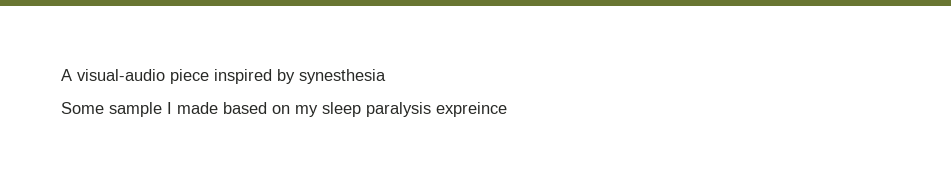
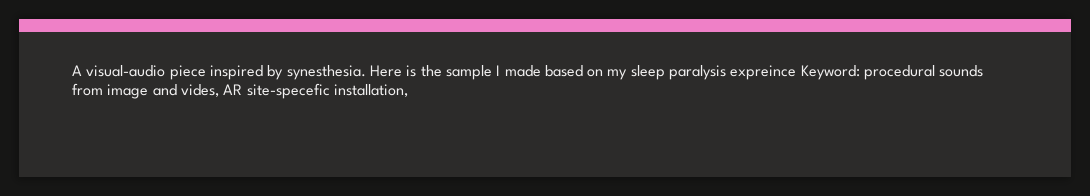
- A visual-audio piece inspired by synesthesia
- Some sample I made based on my sleep paralysis expreince
+ A visual-audio piece inspired by synesthesia. Here is the sample I made based on my sleep paralysis expreince Keyword: procedural sounds from image and vides, AR site-specefic installation,

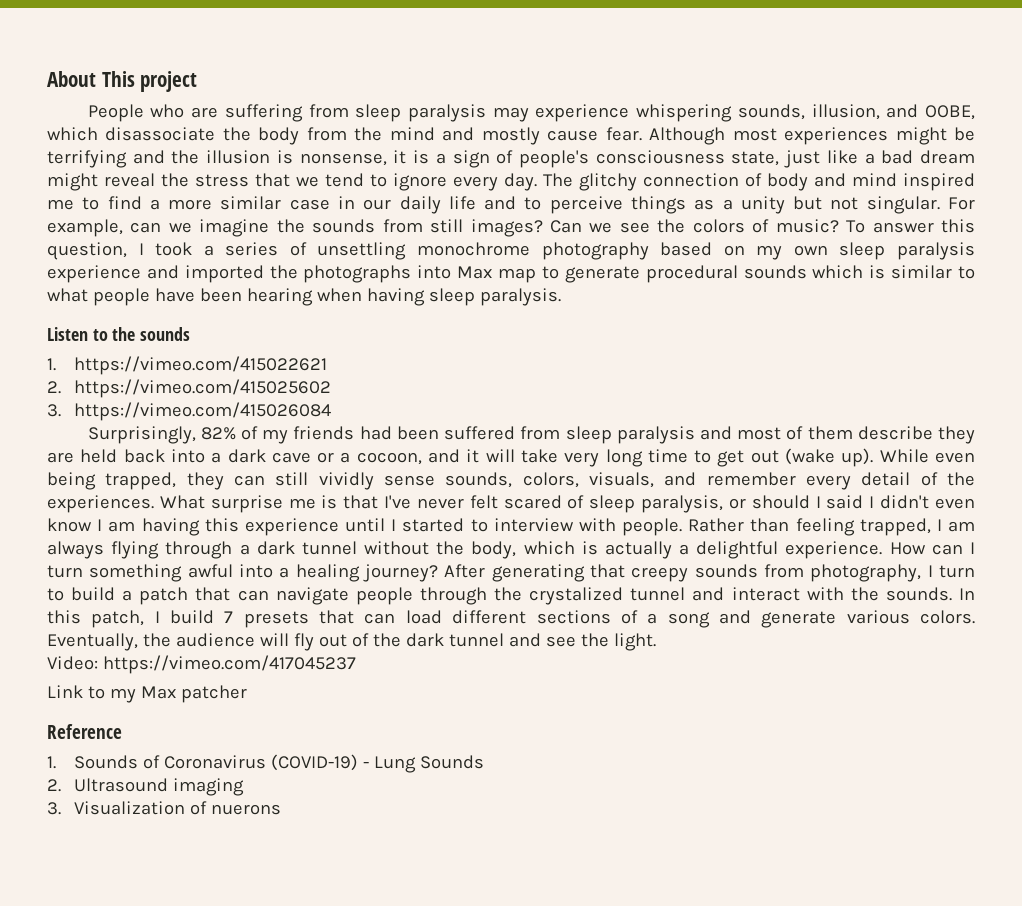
- A visual-audio piece inspired by synesthesia. Here is the sample I made based on my sleep paralysis expreince Keyword: procedural sounds from image and vides, AR site-specefic installation,
+ About This project
+ People who are suffering from sleep paralysis may experience whispering sounds, illusion, and OOBE, which disassociate the body from the mind and mostly cause fear. Although most experiences might be terrifying and the illusion is nonsense, it is a sign of people's consciousness state, just like a bad dream might reveal the stress that we tend to ignore every day. The glitchy connection of body and mind inspired me to find a more similar case in our daily life and to perceive things as a unity but not singular. For example, can we imagine the sounds from still images? Can we see the colors of music? To answer this question, I took a series of unsettling monochrome photography based on my own sleep paralysis experience and imported the photographs into Max map to generate procedural sounds which is similar to what people have been hearing when having sleep paralysis.
+ Listen to the sounds
+ 1. https://vimeo.com/415022621
+ 2. https://vimeo.com/415025602
+ 3. https://vimeo.com/415026084
+ Surprisingly, 82% of my friends had been suffered from sleep paralysis and most of them describe they are held back into a dark cave or a cocoon, and it will take very long time to get out (wake up). While even being trapped, they can still vividly sense sounds, colors, visuals, and remember every detail of the experiences. What surprise me is that I've never felt scared of sleep paralysis, or should I said I didn't even know I am having this experience until I started to interview with people. Rather than feeling trapped, I am always flying through a dark tunnel without the body, which is actually a delightful experience. How can I turn something awful into a healing journey? After generating that creepy sounds from photography, I turn to build a patch that can navigate people through the crystalized tunnel and interact with the sounds. In this patch, I build 7 presets that can load different sections of a song and generate various colors. Eventually, the audience will fly out of the dark tunnel and see the light.
+ Video: https://vimeo.com/417045237
+ Link to my Max patcher
+ Reference
+ 1. Sounds of Coronavirus (COVID-19) - Lung Sounds
+ 2. Ultrasound imaging
+ 3. Visualization of nuerons

